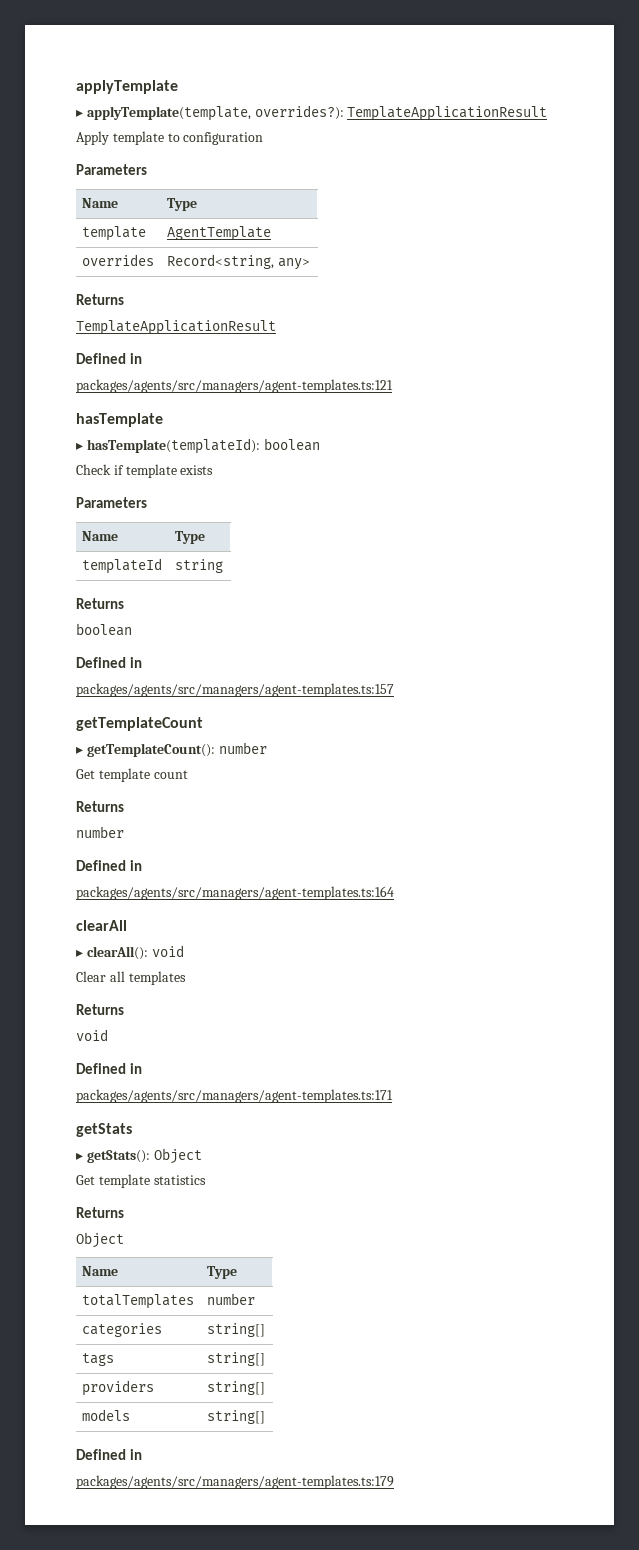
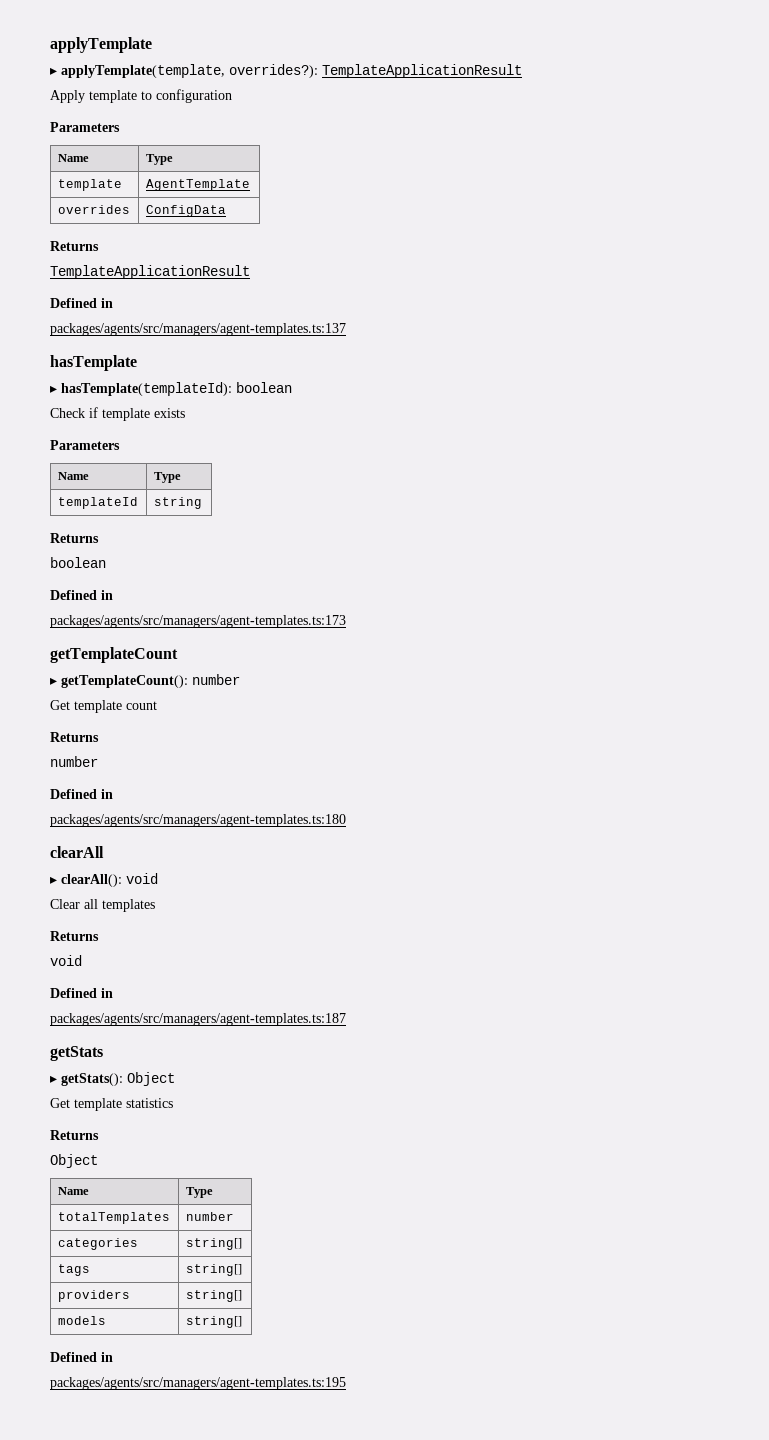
- overrides | Record<string, any>
+ overrides | ConfigData
- packages/agents/src/managers/agent-templates.ts:121
+ packages/agents/src/managers/agent-templates.ts:137
- packages/agents/src/managers/agent-templates.ts:157
+ packages/agents/src/managers/agent-templates.ts:173
- packages/agents/src/managers/agent-templates.ts:164
+ packages/agents/src/managers/agent-templates.ts:180
- packages/agents/src/managers/agent-templates.ts:171
+ packages/agents/src/managers/agent-templates.ts:187
- packages/agents/src/managers/agent-templates.ts:179
+ packages/agents/src/managers/agent-templates.ts:195

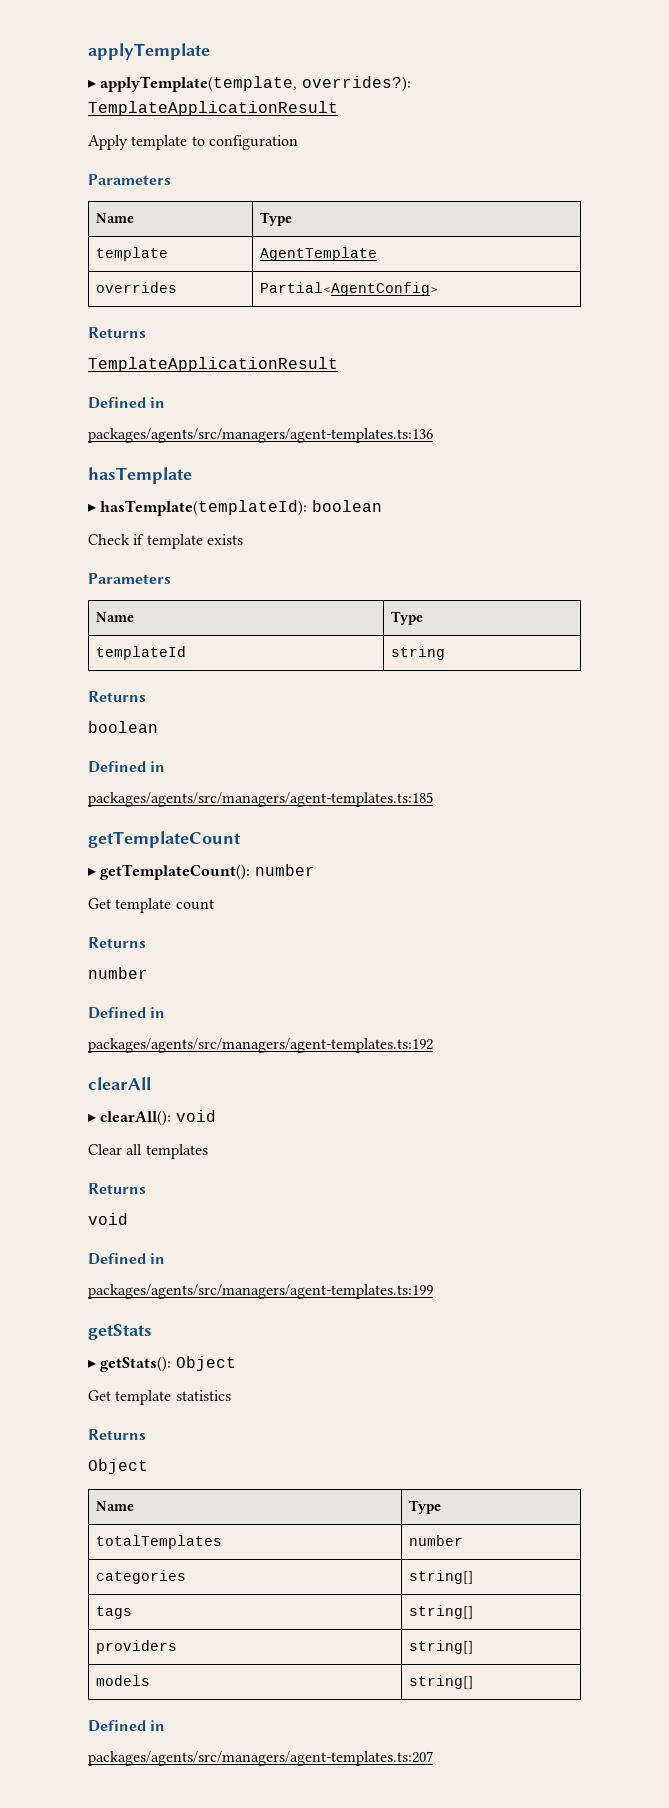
- overrides | ConfigData
+ overrides | Partial<AgentConfig>
- packages/agents/src/managers/agent-templates.ts:137
+ packages/agents/src/managers/agent-templates.ts:136
- packages/agents/src/managers/agent-templates.ts:173
+ packages/agents/src/managers/agent-templates.ts:185
- packages/agents/src/managers/agent-templates.ts:180
+ packages/agents/src/managers/agent-templates.ts:192
- packages/agents/src/managers/agent-templates.ts:187
+ packages/agents/src/managers/agent-templates.ts:199
- packages/agents/src/managers/agent-templates.ts:195
+ packages/agents/src/managers/agent-templates.ts:207

